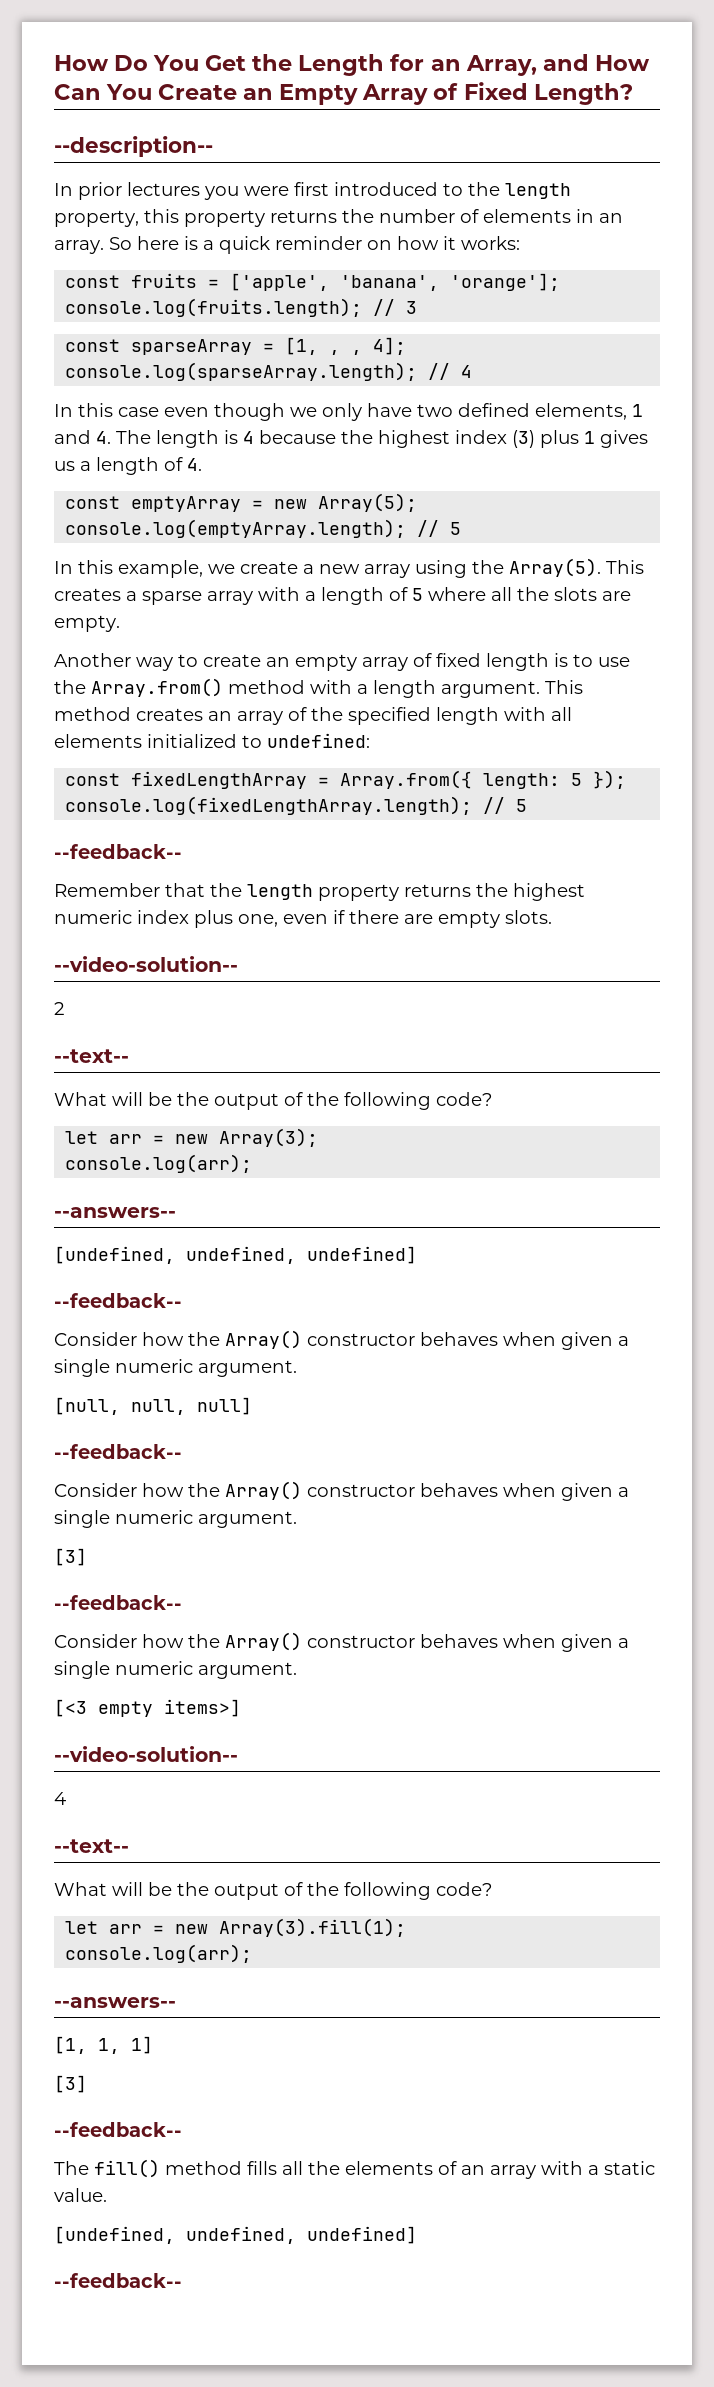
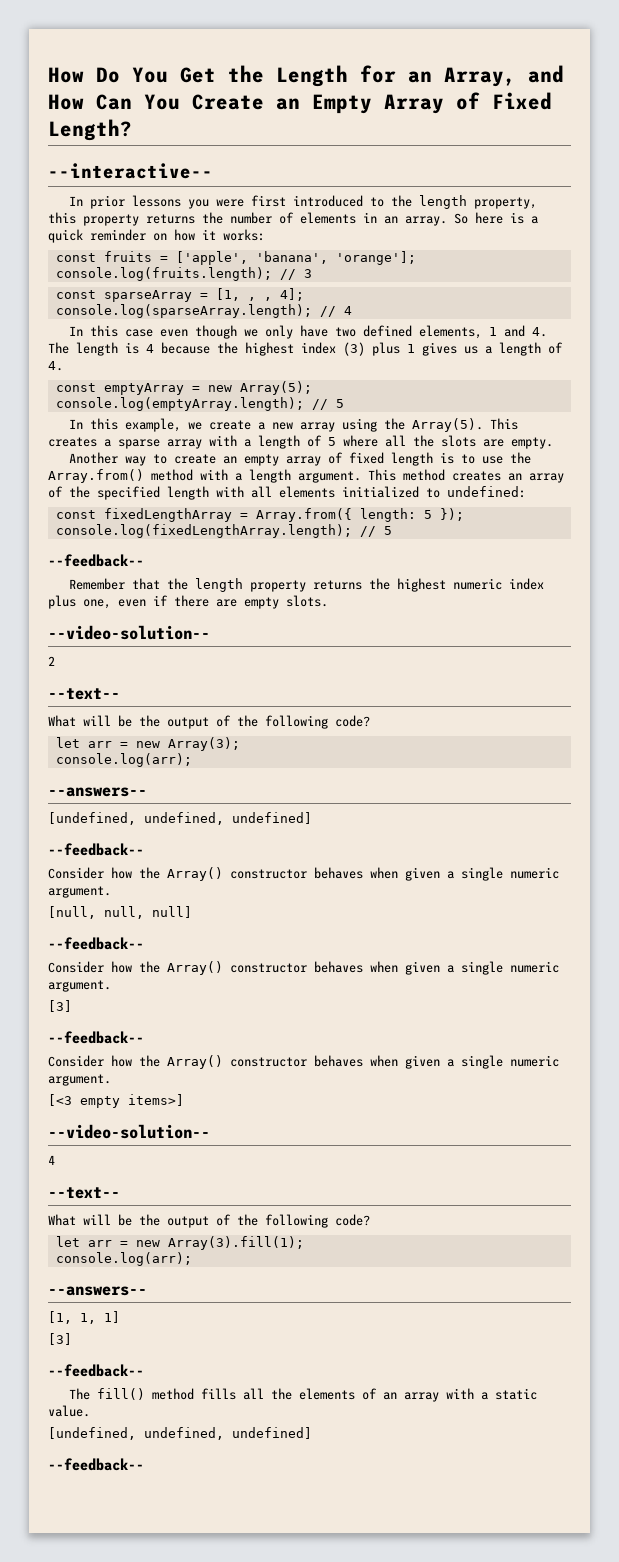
- --description--
+ --interactive--
- In prior lectures you were first introduced to the length property, this property returns the number of elements in an array.
+ In prior lessons you were first introduced to the length property, this property returns the number of elements in an array.

